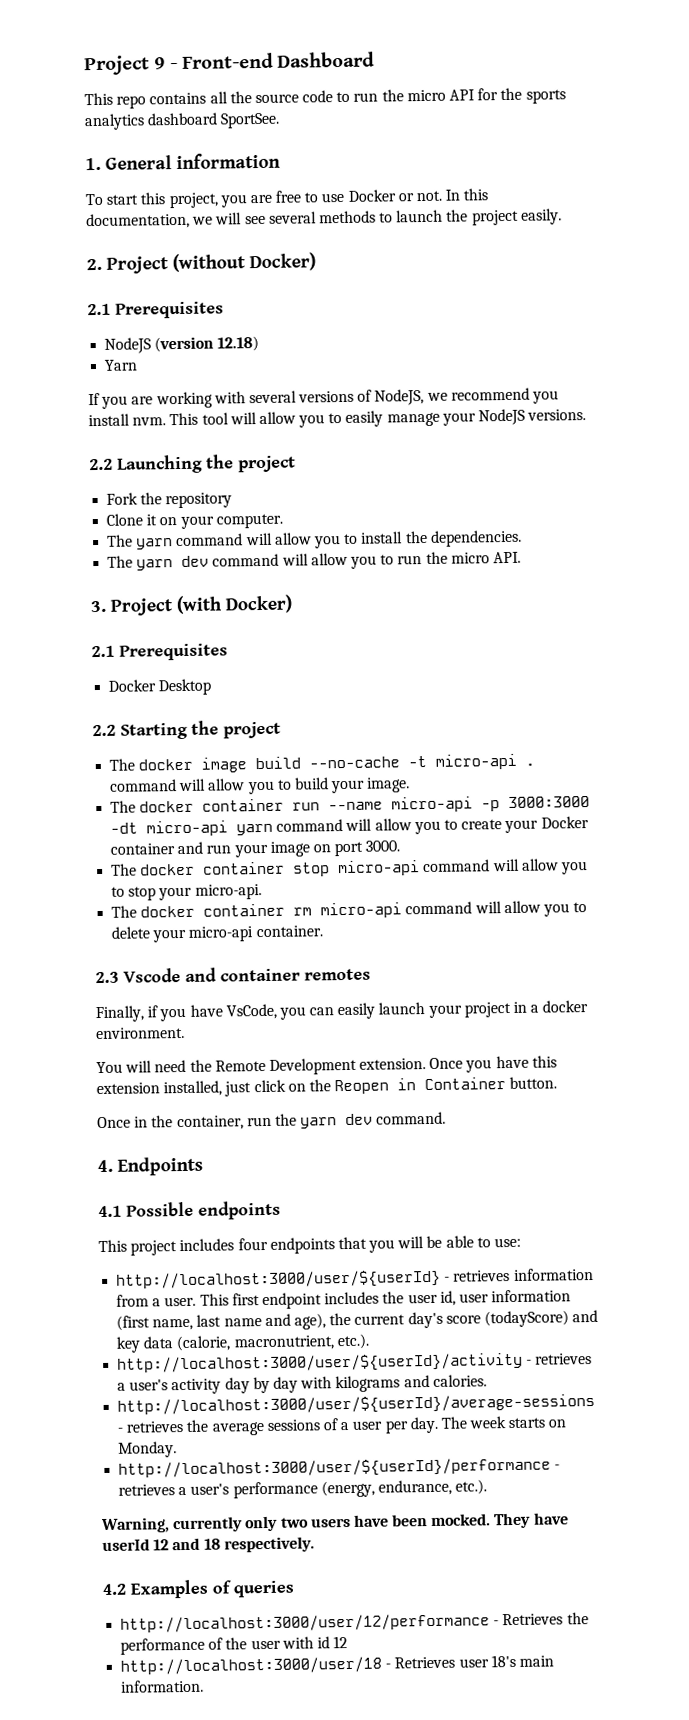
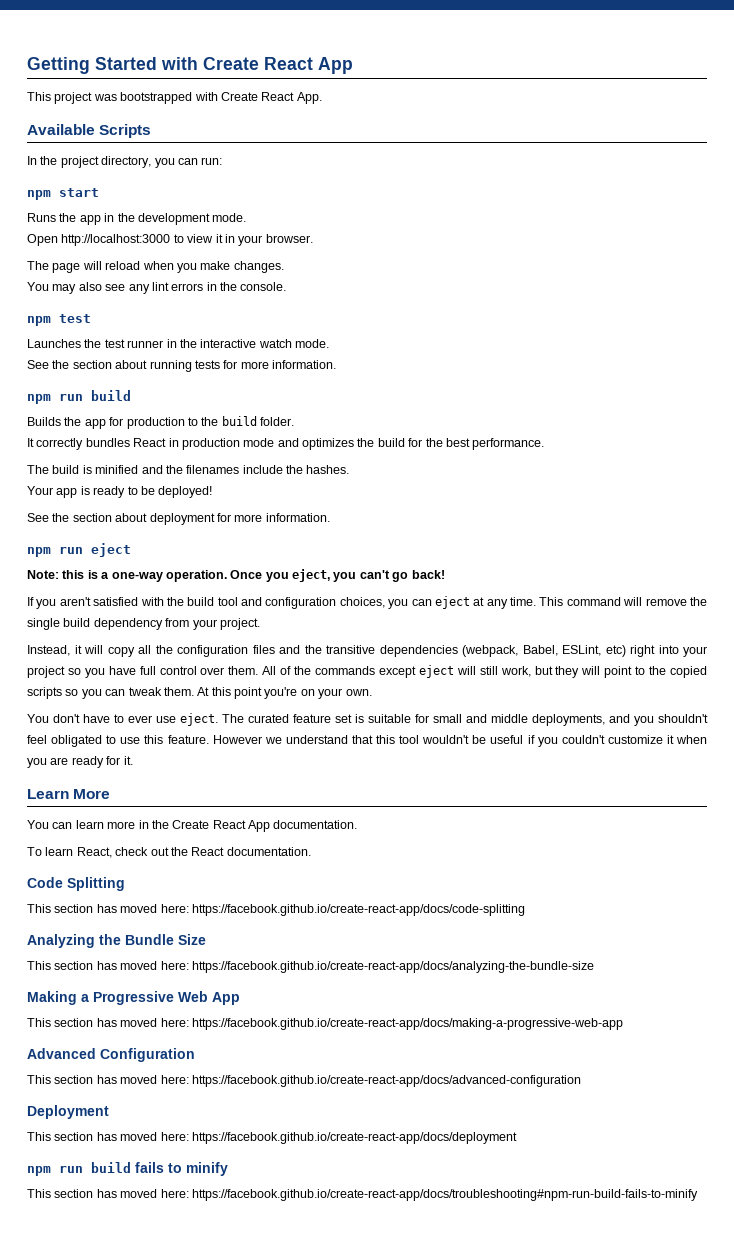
- Project 9 - Front-end Dashboard
- This repo contains all the source code to run the micro API for the sports analytics dashboard SportSee.
- 1. General information
- To start this project, you are free to use Docker or not. In this documentation, we will see several methods to launch the project easily.
- 2. Project (without Docker)
- 2.1 Prerequisites
- NodeJS (version 12.18)
- Yarn
- If you are working with several versions of NodeJS, we recommend you install nvm. This tool will allow you to easily manage your NodeJS versions.
- 2.2 Launching the project
- Fork the repository
- Clone it on your computer.
- The yarn command will allow you to install the dependencies.
- The yarn dev command will allow you to run the micro API.
- 3. Project (with Docker)
- 2.1 Prerequisites
- Docker Desktop
- 2.2 Starting the project
- The docker image build --no-cache -t micro-api . command will allow you to build your image.
- The docker container run --name micro-api -p 3000:3000 -dt micro-api yarn command will allow you to create your Docker container and run your image on port 3000.
- The docker container stop micro-api command will allow you to stop your micro-api.
- The docker container rm micro-api command will allow you to delete your micro-api container.
- 2.3 Vscode and container remotes
- Finally, if you have VsCode, you can easily launch your project in a docker environment.
- You will need the Remote Development extension. Once you have this extension installed, just click on the Reopen in Container button.
- Once in the container, run the yarn dev command.
- 4. Endpoints
- 4.1 Possible endpoints
- This project includes four endpoints that you will be able to use:
- http://localhost:3000/user/${userId} - retrieves information from a user. This first endpoint includes the user id, user information (first name, last name and age), the current day's score (todayScore) and key data (calorie, macronutrient, etc.).
- http://localhost:3000/user/${userId}/activity - retrieves a user's activity day by day with kilograms and calories.
- http://localhost:3000/user/${userId}/average-sessions - retrieves the average sessions of a user per day. The week starts on Monday.
- http://localhost:3000/user/${userId}/performance - retrieves a user's performance (energy, endurance, etc.).
- Warning, currently only two users have been mocked. They have userId 12 and 18 respectively.
- 4.2 Examples of queries
- http://localhost:3000/user/12/performance - Retrieves the performance of the user with id 12
- http://localhost:3000/user/18 - Retrieves user 18's main information.
+ Getting Started with Create React App
+ This project was bootstrapped with Create React App.
+ Available Scripts
+ In the project directory, you can run:
+ npm start
+ Runs the app in the development mode.
+ Open http://localhost:3000 to view it in your browser.
+ The page will reload when you make changes.
+ You may also see any lint errors in the console.
+ npm test
+ Launches the test runner in the interactive watch mode.
+ See the section about running tests for more information.
+ npm run build
+ Builds the app for production to the build folder.
+ It correctly bundles React in production mode and optimizes the build for the best performance.
+ The build is minified and the filenames include the hashes.
+ Your app is ready to be deployed!
+ See the section about deployment for more information.
+ npm run eject
+ Note: this is a one-way operation. Once you eject, you can't go back!
+ If you aren't satisfied with the build tool and configuration choices, you can eject at any time. This command will remove the single build dependency from your project.
+ Instead, it will copy all the configuration files and the transitive dependencies (webpack, Babel, ESLint, etc) right into your project so you have full control over them. All of the commands except eject will still work, but they will point to the copied scripts so you can tweak them. At this point you're on your own.
+ You don't have to ever use eject. The curated feature set is suitable for small and middle deployments, and you shouldn't feel obligated to use this feature. However we understand that this tool wouldn't be useful if you couldn't customize it when you are ready for it.
+ Learn More
+ You can learn more in the Create React App documentation.
+ To learn React, check out the React documentation.
+ Code Splitting
+ This section has moved here: https://facebook.github.io/create-react-app/docs/code-splitting
+ Analyzing the Bundle Size
+ This section has moved here: https://facebook.github.io/create-react-app/docs/analyzing-the-bundle-size
+ Making a Progressive Web App
+ This section has moved here: https://facebook.github.io/create-react-app/docs/making-a-progressive-web-app
+ Advanced Configuration
+ This section has moved here: https://facebook.github.io/create-react-app/docs/advanced-configuration
+ Deployment
+ This section has moved here: https://facebook.github.io/create-react-app/docs/deployment
+ npm run build fails to minify
+ This section has moved here: https://facebook.github.io/create-react-app/docs/troubleshooting#npm-run-build-fails-to-minify

